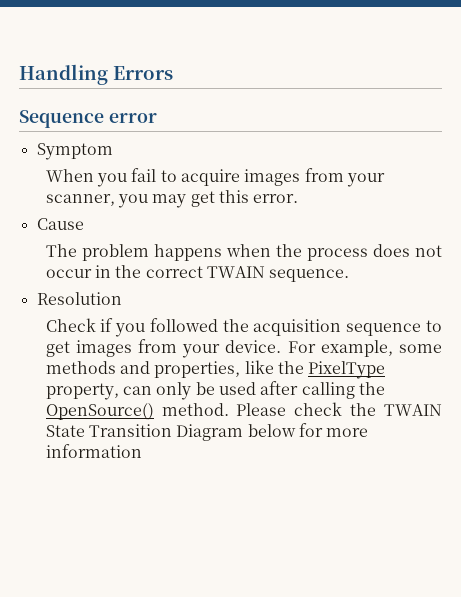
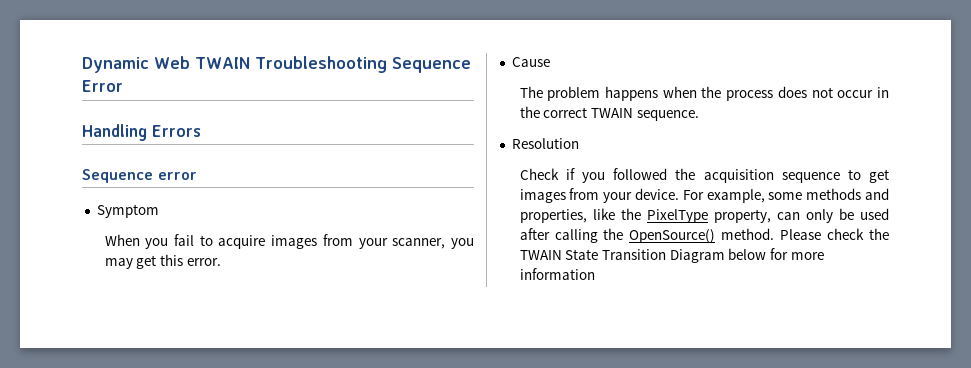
+ Dynamic Web TWAIN Troubleshooting Sequence Error

